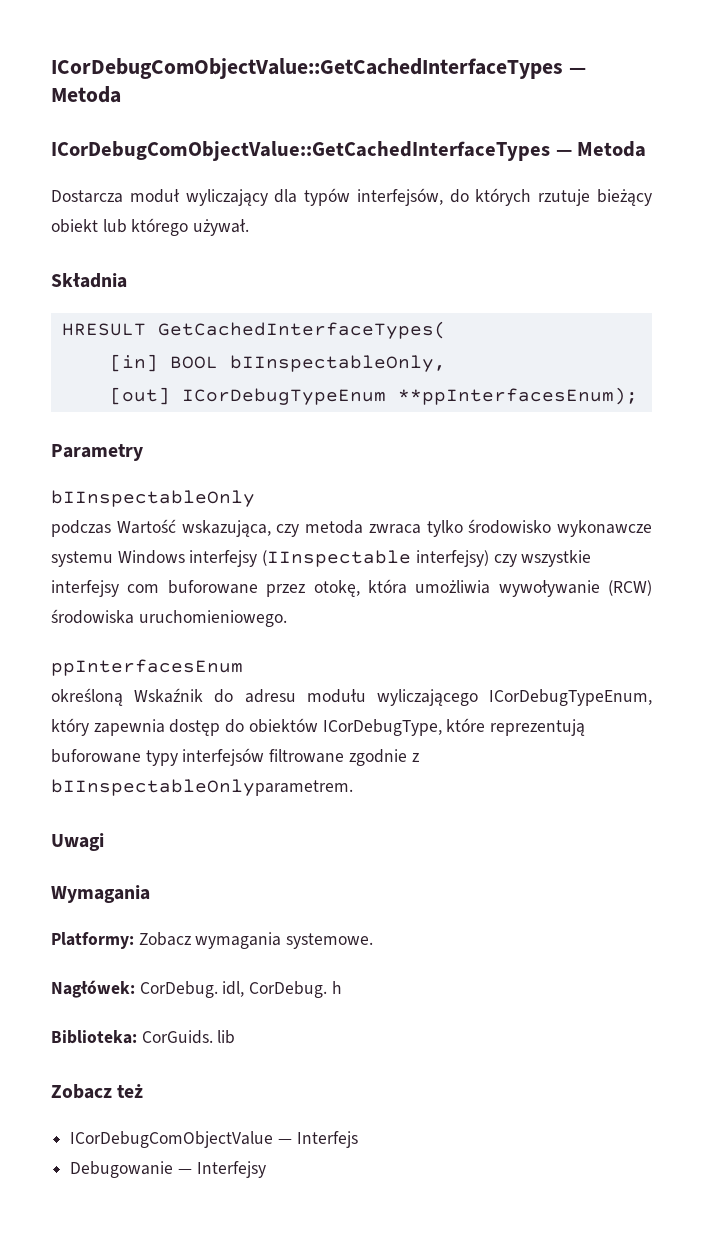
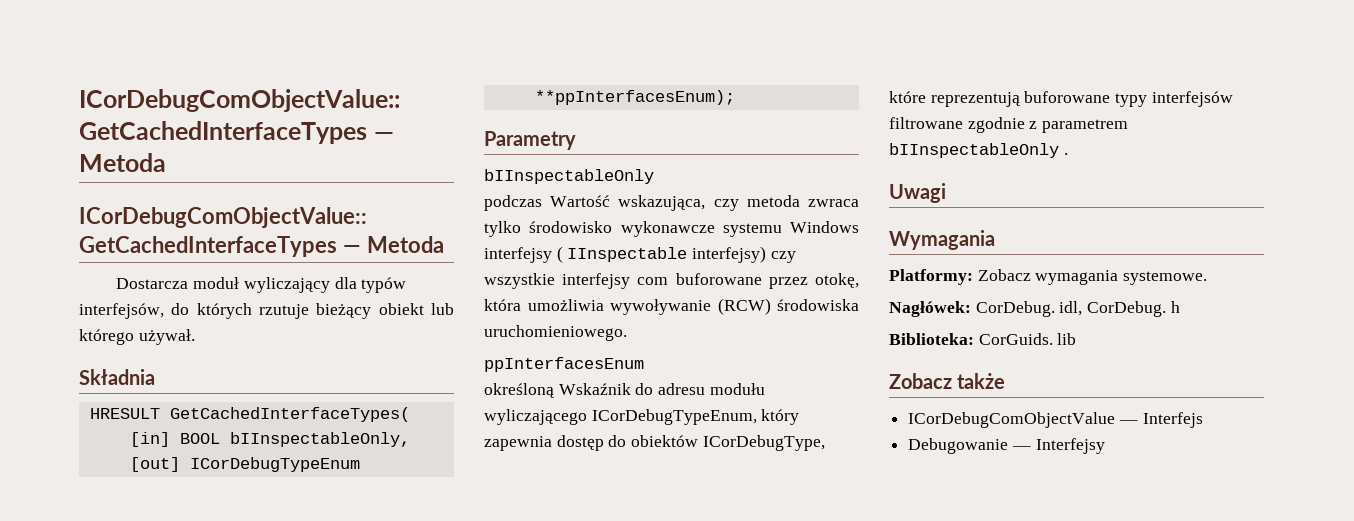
- podczas Wartość wskazująca, czy metoda zwraca tylko środowisko wykonawcze systemu Windows interfejsy (IInspectable interfejsy) czy wszystkie interfejsy com buforowane przez otokę, która umożliwia wywoływanie (RCW) środowiska uruchomieniowego.
+ podczas Wartość wskazująca, czy metoda zwraca tylko środowisko wykonawcze systemu Windows interfejsy ( IInspectable interfejsy) czy wszystkie interfejsy com buforowane przez otokę, która umożliwia wywoływanie (RCW) środowiska uruchomieniowego.
- określoną Wskaźnik do adresu modułu wyliczającego ICorDebugTypeEnum, który zapewnia dostęp do obiektów ICorDebugType, które reprezentują buforowane typy interfejsów filtrowane zgodnie z bIInspectableOnlyparametrem.
+ określoną Wskaźnik do adresu modułu wyliczającego ICorDebugTypeEnum, który zapewnia dostęp do obiektów ICorDebugType, które reprezentują buforowane typy interfejsów filtrowane zgodnie z parametrem bIInspectableOnly .
- Zobacz też
+ Zobacz także

